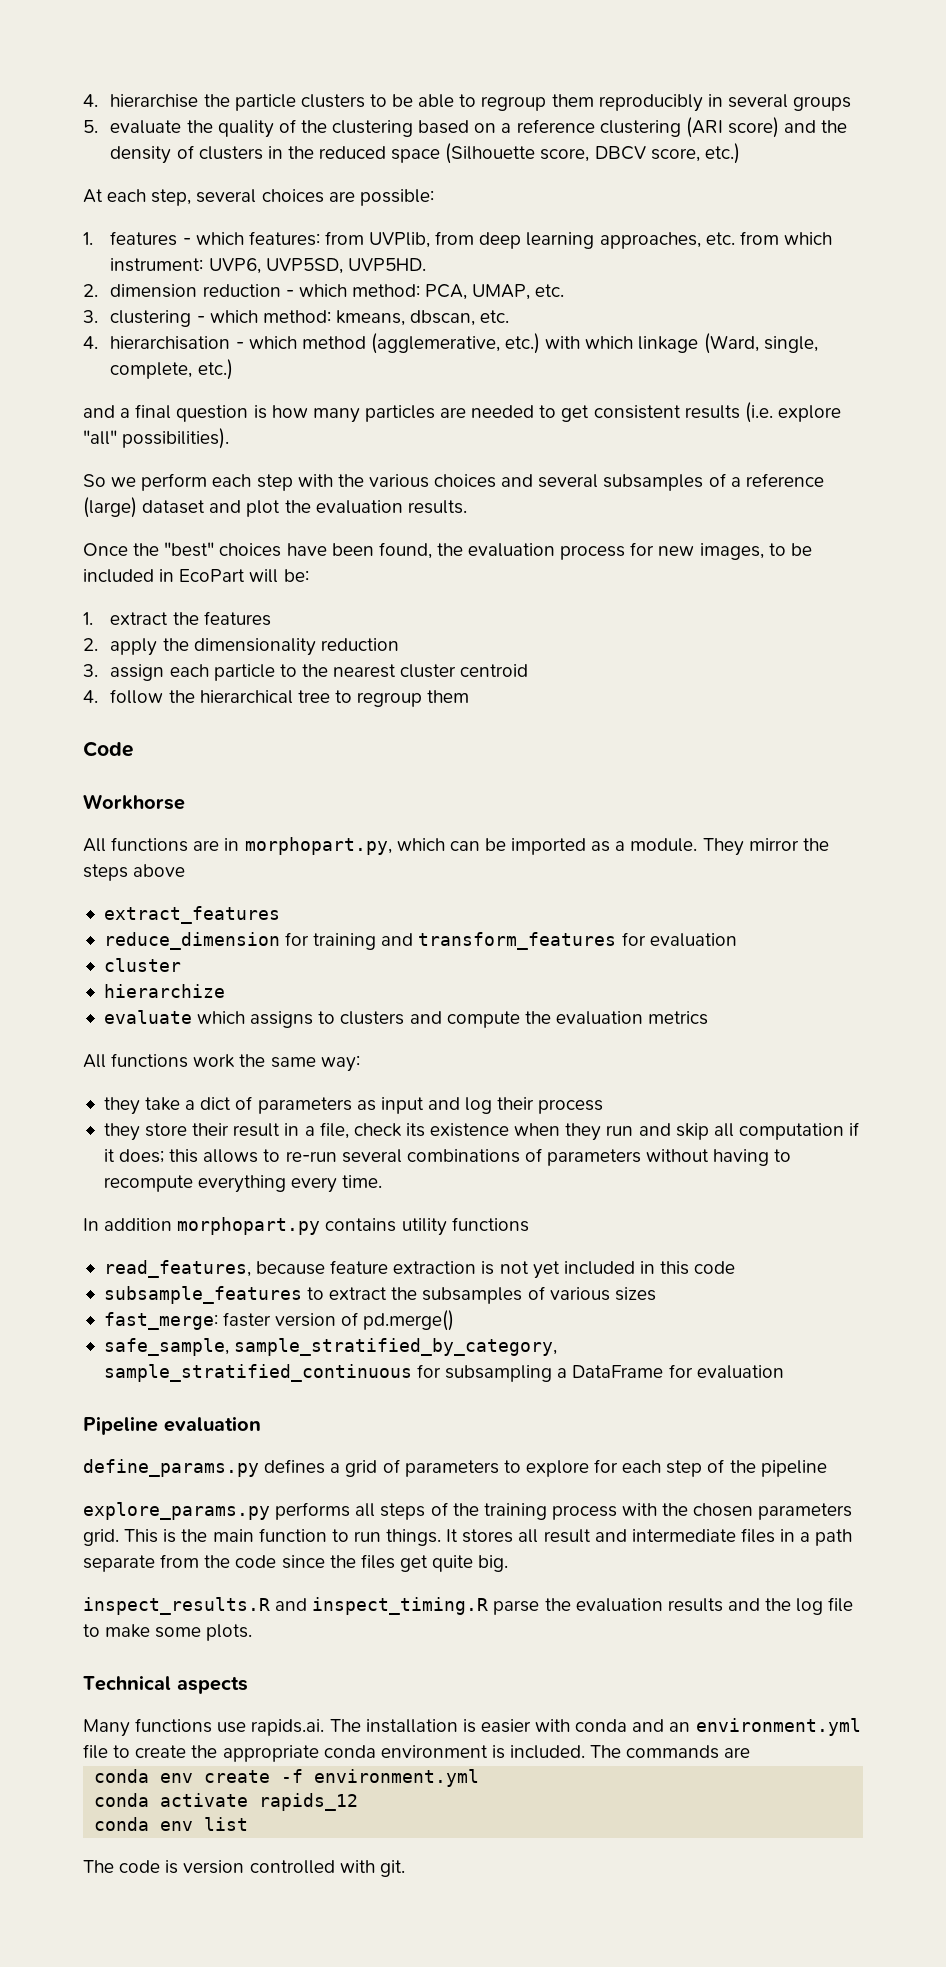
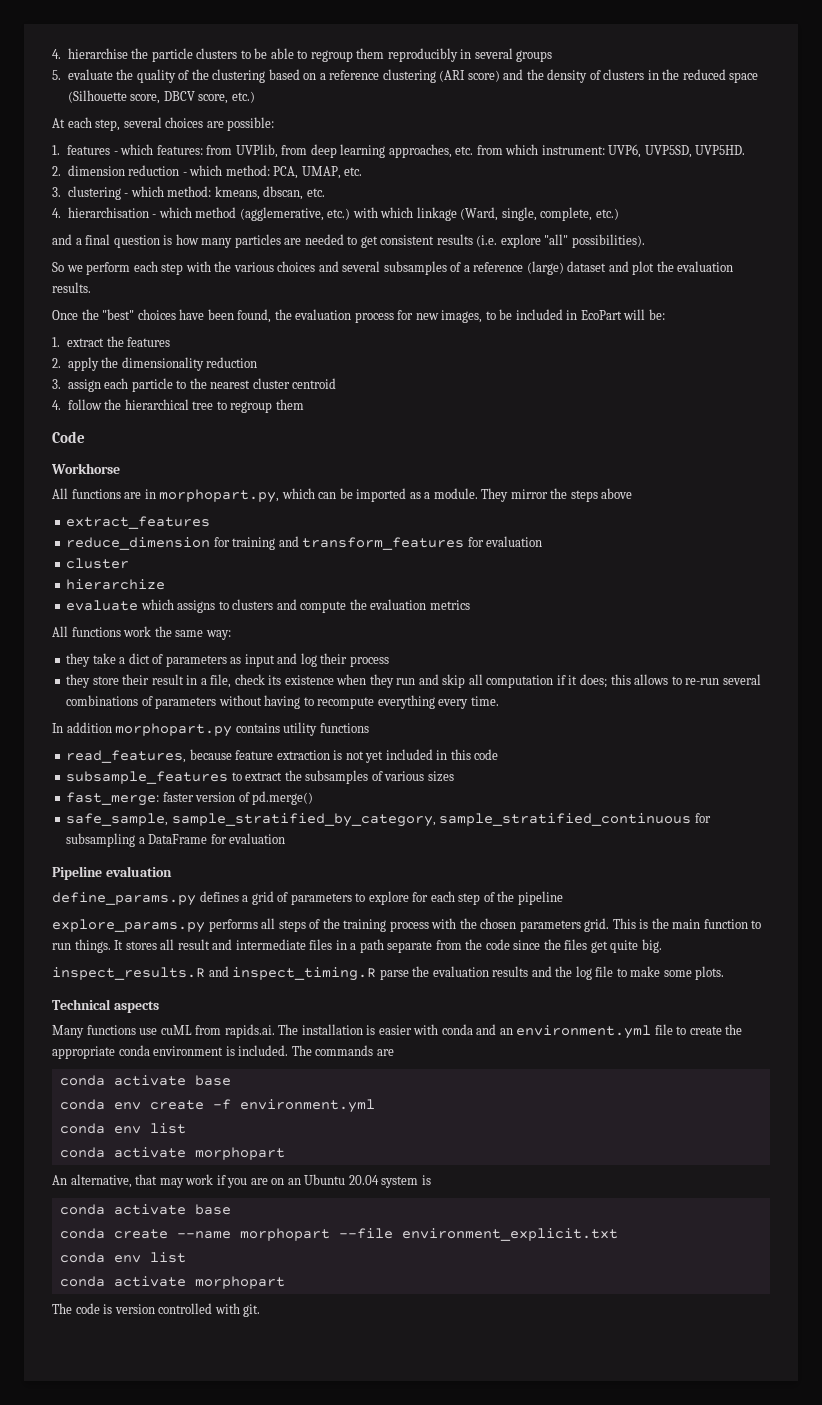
- Many functions use rapids.ai. The installation is easier with conda and an environment.yml file to create the appropriate conda environment is included.
+ Many functions use cuML from rapids.ai. The installation is easier with conda and an environment.yml file to create the appropriate conda environment is included.
  The commands are
+ conda activate base
  conda env create -f environment.yml
- conda activate rapids_12
  conda env list
+ conda activate morphopart
+ An alternative, that may work if you are on an Ubuntu 20.04 system is
+ conda activate base
+ conda create --name morphopart --file environment_explicit.txt
+ conda env list
+ conda activate morphopart

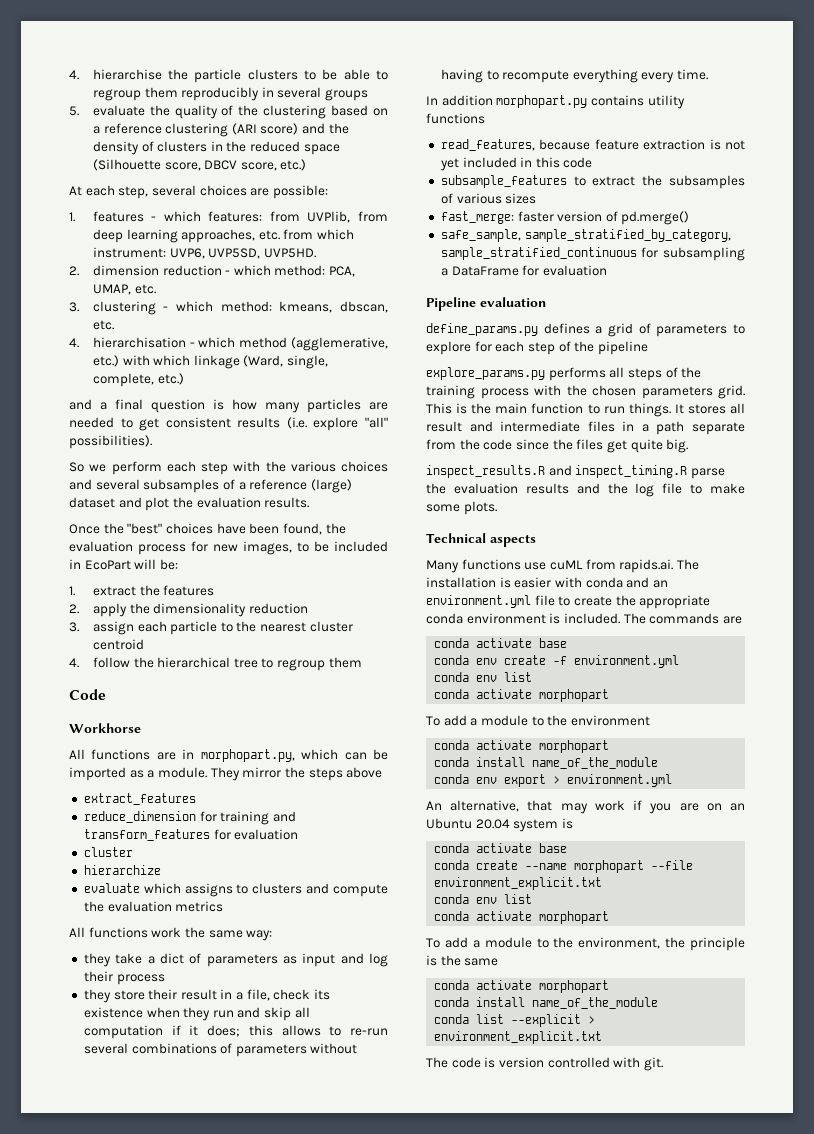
+ To add a module to the environment
+ conda activate morphopart
+ conda install name_of_the_module
+ conda env export > environment.yml
+ To add a module to the environment, the principle is the same
+ conda activate morphopart
+ conda install name_of_the_module
+ conda list --explicit > environment_explicit.txt

